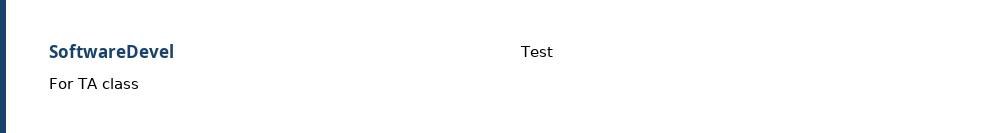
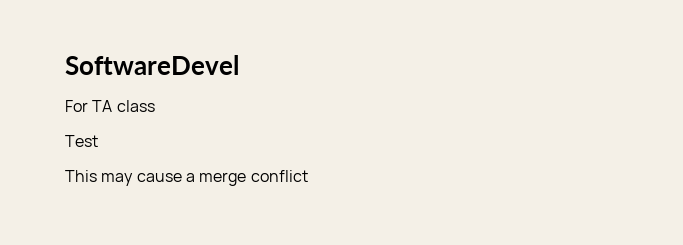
+ This may cause a merge conflict

